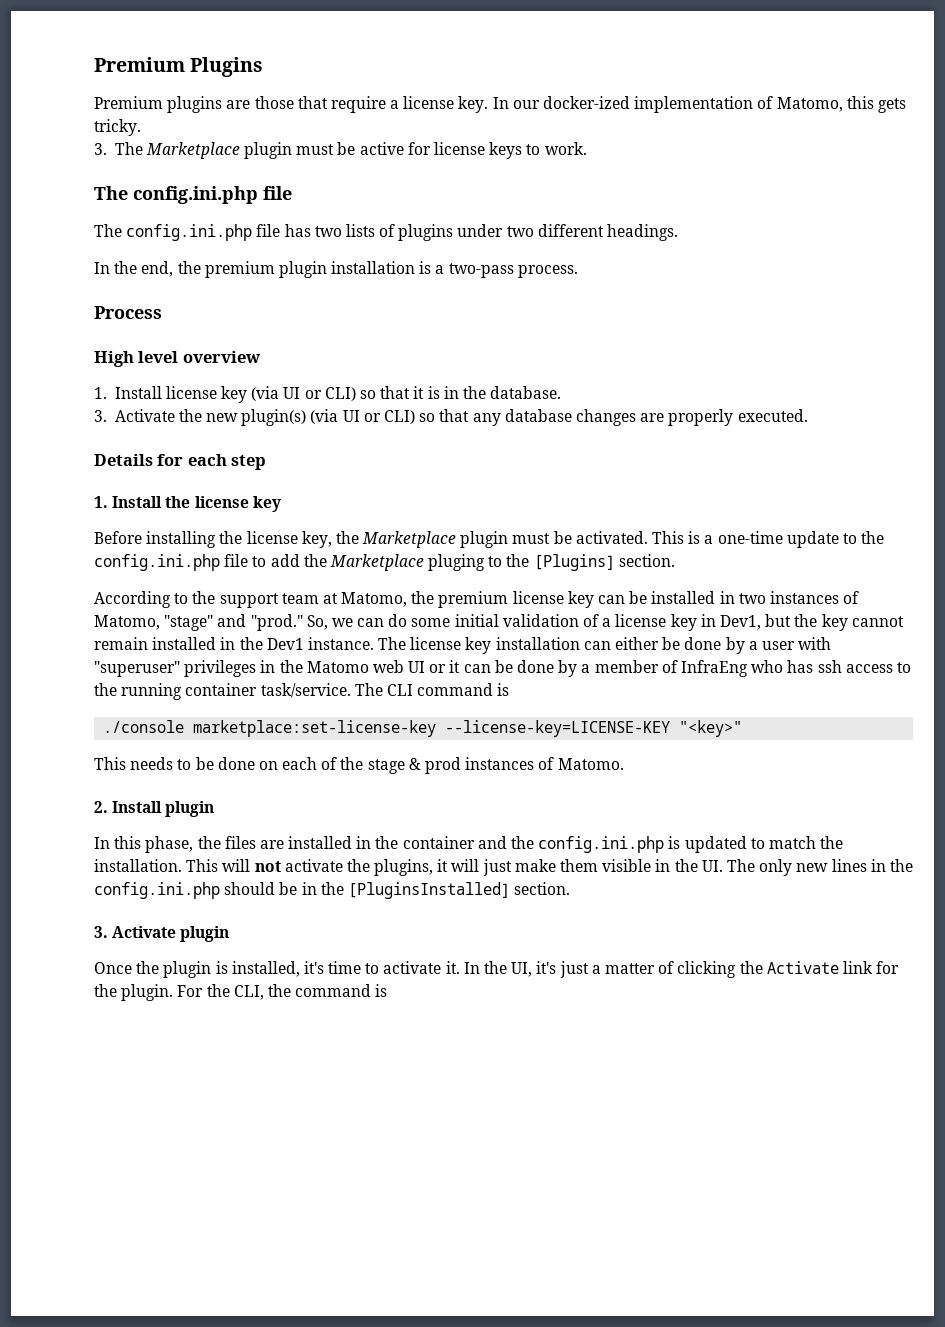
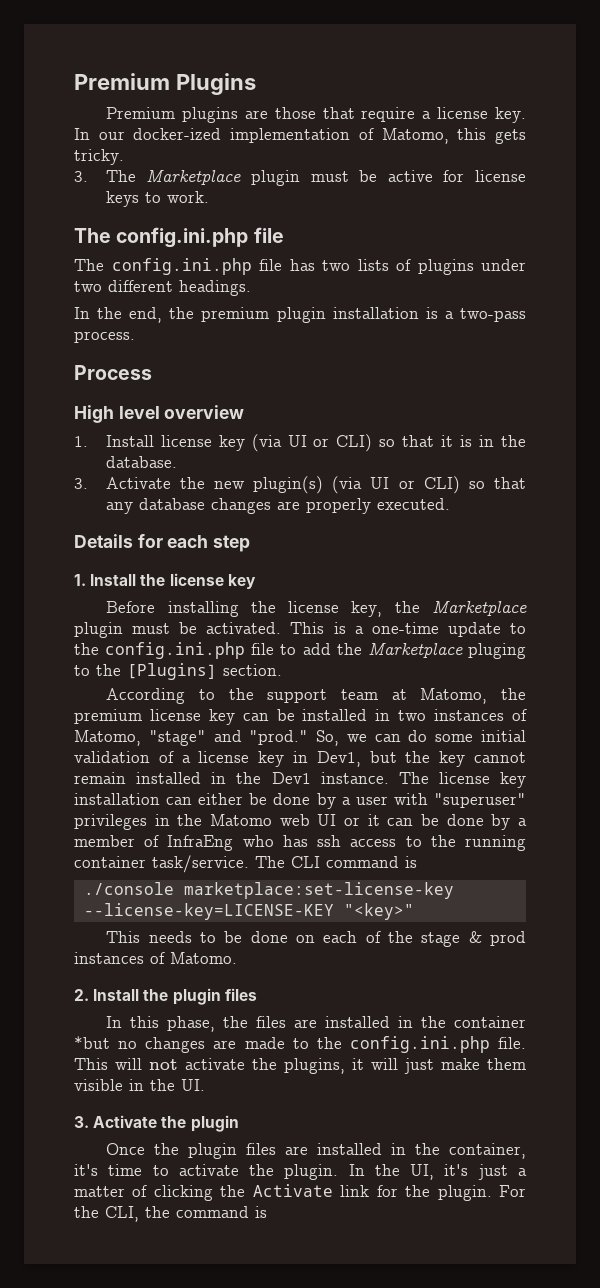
- 2. Install plugin
+ 2. Install the plugin files
- In this phase, the files are installed in the container and the config.ini.php is updated to match the installation.
+ In this phase, the files are installed in the container *but no changes are made to the config.ini.php file.
- This will not activate the plugins, it will just make them visible in the UI. The only new lines in the config.ini.php should be in the [PluginsInstalled] section.
- 3. Activate plugin
+ This will not activate the plugins, it will just make them visible in the UI.
+ 3. Activate the plugin
- Once the plugin is installed, it's time to activate it.
+ Once the plugin files are installed in the container, it's time to activate the plugin.

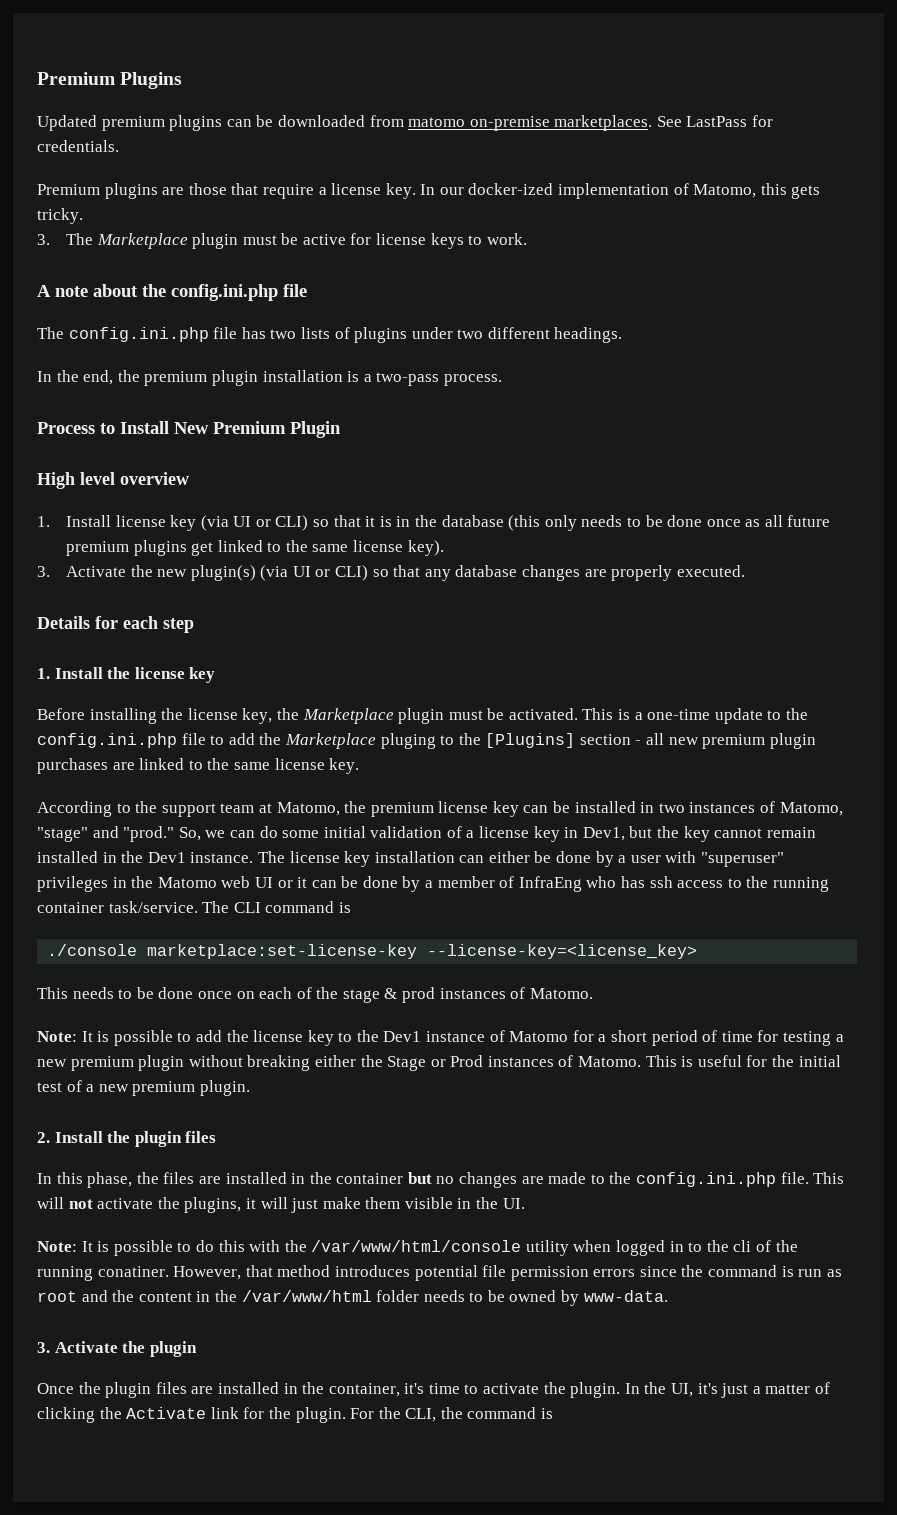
+ Updated premium plugins can be downloaded from matomo on-premise marketplaces. See LastPass for credentials.
  3. The Marketplace plugin must be active for license keys to work.
- The config.ini.php file
+ A note about the config.ini.php file
- Process
+ Process to Install New Premium Plugin
- 1. Install license key (via UI or CLI) so that it is in the database.
+ 1. Install license key (via UI or CLI) so that it is in the database (this only needs to be done once as all future premium plugins get linked to the same license key).
- This is a one-time update to the config.ini.php file to add the Marketplace pluging to the [Plugins] section.
+ This is a one-time update to the config.ini.php file to add the Marketplace pluging to the [Plugins] section - all new premium plugin purchases are linked to the same license key.
- ./console marketplace:set-license-key --license-key=LICENSE-KEY "<key>"
+ ./console marketplace:set-license-key --license-key=<license_key>
- This needs to be done on each of the stage & prod instances of Matomo.
+ This needs to be done once on each of the stage & prod instances of Matomo.
+ Note: It is possible to add the license key to the Dev1 instance of Matomo for a short period of time for testing a new premium plugin without breaking either the Stage or Prod instances of Matomo. This is useful for the initial test of a new premium plugin.
- In this phase, the files are installed in the container *but no changes are made to the config.ini.php file.
+ In this phase, the files are installed in the container but no changes are made to the config.ini.php file.
+ Note: It is possible to do this with the /var/www/html/console utility when logged in to the cli of the running conatiner. However, that method introduces potential file permission errors since the command is run as root and the content in the /var/www/html folder needs to be owned by www-data.

